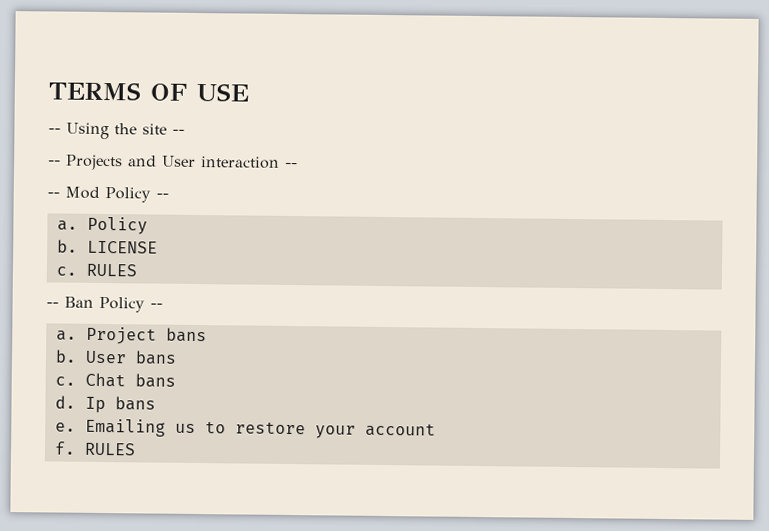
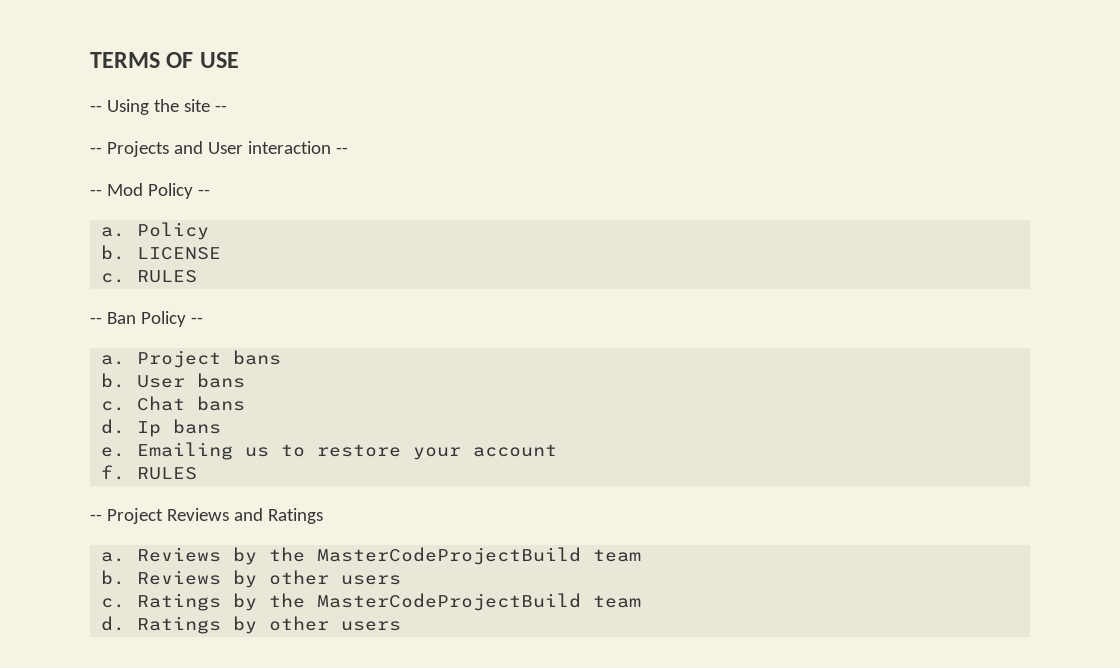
+ -- Project Reviews and Ratings
+ a. Reviews by the MasterCodeProjectBuild team
+ b. Reviews by other users
+ c. Ratings by the MasterCodeProjectBuild team
+ d. Ratings by other users

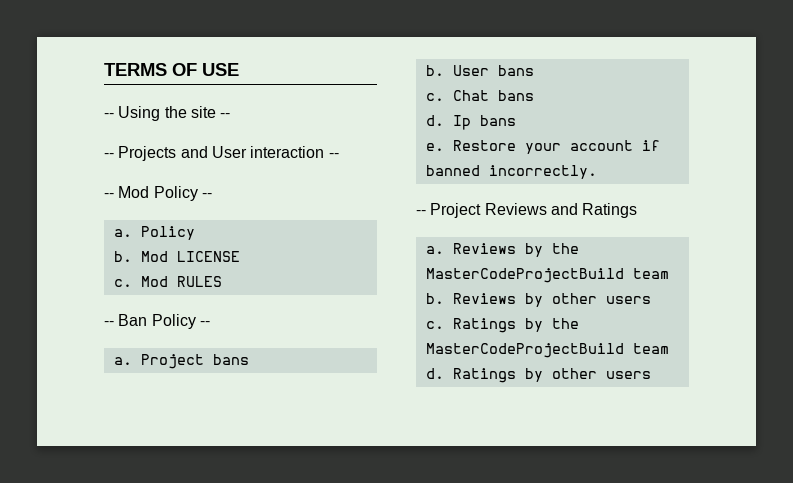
- LICENSE
+ Mod LICENSE
- c. RULES
+ c. Mod RULES
- Emailing us to restore your account
- f. RULES
+ Restore your account if banned incorrectly.

